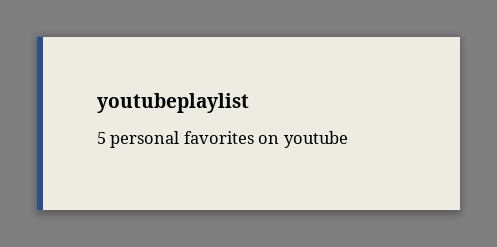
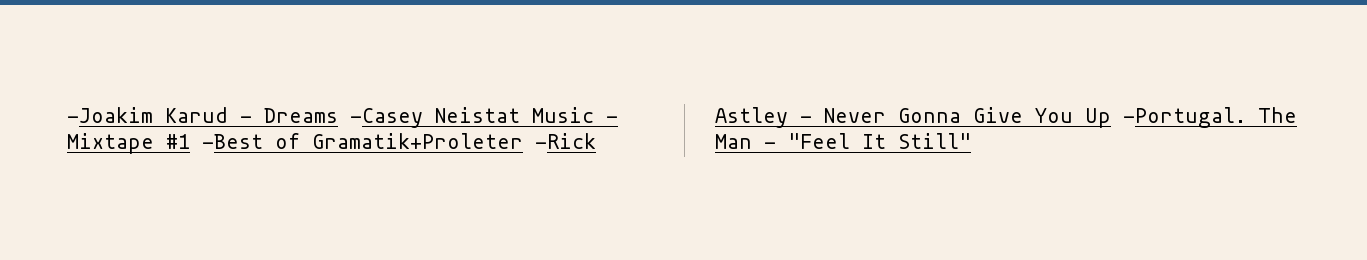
- youtubeplaylist
- 5 personal favorites on youtube
+ -Joakim Karud - Dreams -Casey Neistat Music - Mixtape #1 -Best of Gramatik+Proleter -Rick Astley - Never Gonna Give You Up -Portugal. The Man - "Feel It Still"

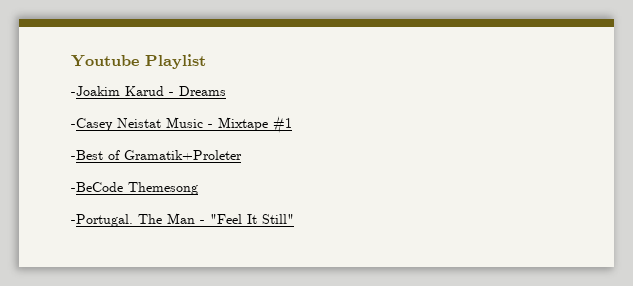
+ Youtube Playlist
- -Joakim Karud - Dreams -Casey Neistat Music - Mixtape #1 -Best of Gramatik+Proleter -Rick Astley - Never Gonna Give You Up -Portugal.
+ -Joakim Karud - Dreams
+ -Casey Neistat Music - Mixtape #1
+ -Best of Gramatik+Proleter
+ -BeCode Themesong
+ -Portugal.

